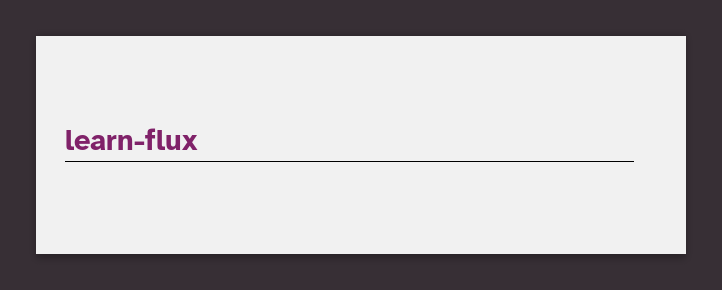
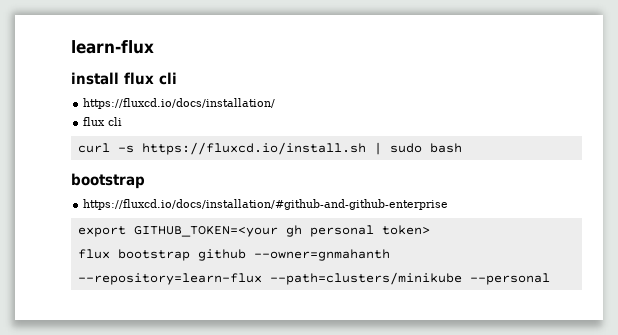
+ install flux cli
+ https://fluxcd.io/docs/installation/
+ flux cli
+ curl -s https://fluxcd.io/install.sh | sudo bash
+ bootstrap
+ https://fluxcd.io/docs/installation/#github-and-github-enterprise
+ export GITHUB_TOKEN=<your gh personal token>
+ flux bootstrap github --owner=gnmahanth --repository=learn-flux --path=clusters/minikube --personal

